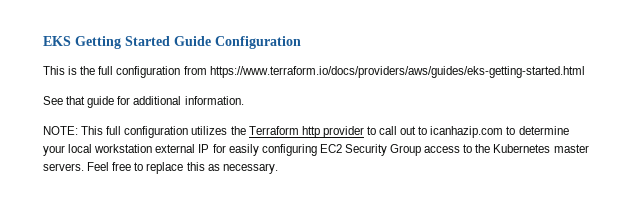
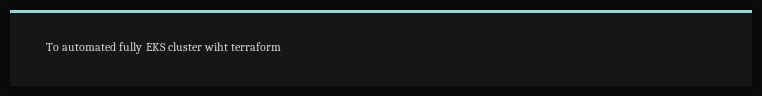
- EKS Getting Started Guide Configuration
- This is the full configuration from https://www.terraform.io/docs/providers/aws/guides/eks-getting-started.html
- See that guide for additional information.
- NOTE: This full configuration utilizes the Terraform http provider to call out to icanhazip.com to determine your local workstation external IP for easily configuring EC2 Security Group access to the Kubernetes master servers. Feel free to replace this as necessary.
+ To automated fully EKS cluster wiht terraform

